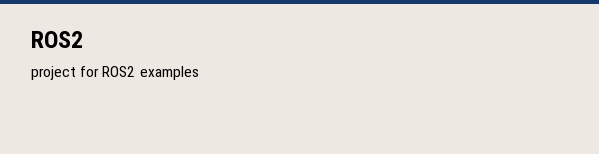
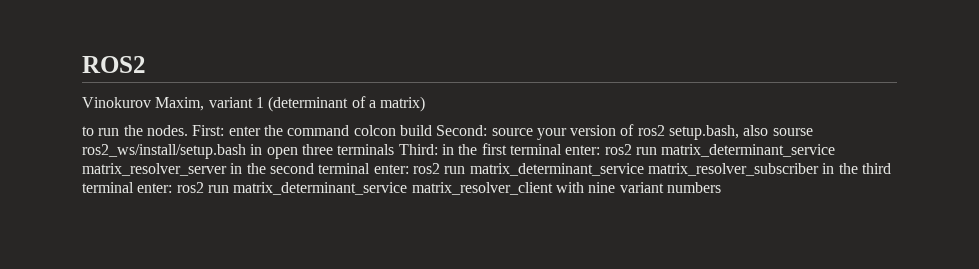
- project for ROS2 examples
+ Vinokurov Maxim, variant 1 (determinant of a matrix)
+ to run the nodes. First: enter the command colcon build Second: source your version of ros2 setup.bash, also sourse ros2_ws/install/setup.bash in open three terminals Third: in the first terminal enter: ros2 run matrix_determinant_service matrix_resolver_server in the second terminal enter: ros2 run matrix_determinant_service matrix_resolver_subscriber in the third terminal enter: ros2 run matrix_determinant_service matrix_resolver_client with nine variant numbers

